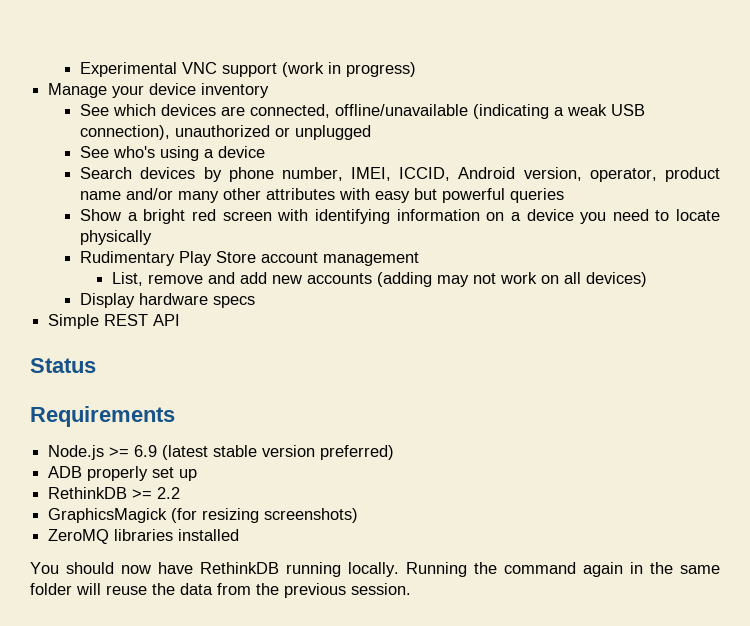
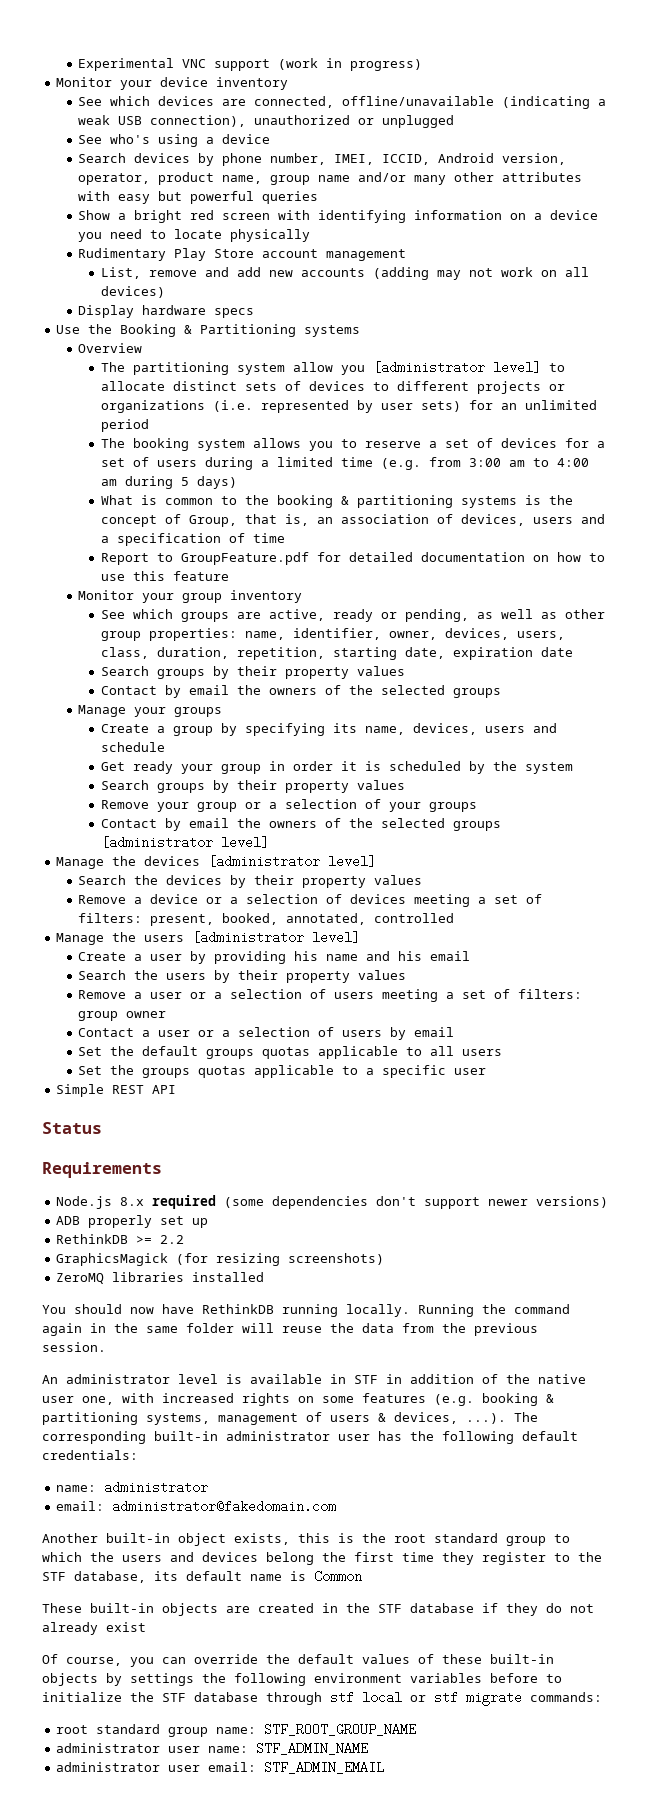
- Manage your device inventory
+ Monitor your device inventory
- Search devices by phone number, IMEI, ICCID, Android version, operator, product name and/or many other attributes with easy but powerful queries
+ Search devices by phone number, IMEI, ICCID, Android version, operator, product name, group name and/or many other attributes with easy but powerful queries
+ Use the Booking & Partitioning systems
+ Overview
+ The partitioning system allow you [administrator level] to allocate distinct sets of devices to different projects or organizations (i.e. represented by user sets) for an unlimited period
+ The booking system allows you to reserve a set of devices for a set of users during a limited time (e.g. from 3:00 am to 4:00 am during 5 days)
+ What is common to the booking & partitioning systems is the concept of Group, that is, an association of devices, users and a specification of time
+ Report to GroupFeature.pdf for detailed documentation on how to use this feature
+ Monitor your group inventory
+ See which groups are active, ready or pending, as well as other group properties: name, identifier, owner, devices, users, class, duration, repetition, starting date, expiration date
+ Search groups by their property values
+ Contact by email the owners of the selected groups
+ Manage your groups
+ Create a group by specifying its name, devices, users and schedule
+ Get ready your group in order it is scheduled by the system
+ Search groups by their property values
+ Remove your group or a selection of your groups
+ Contact by email the owners of the selected groups [administrator level]
+ Manage the devices [administrator level]
+ Search the devices by their property values
+ Remove a device or a selection of devices meeting a set of filters: present, booked, annotated, controlled
+ Manage the users [administrator level]
+ Create a user by providing his name and his email
+ Search the users by their property values
+ Remove a user or a selection of users meeting a set of filters: group owner
+ Contact a user or a selection of users by email
+ Set the default groups quotas applicable to all users
+ Set the groups quotas applicable to a specific user
- Node.js >= 6.9 (latest stable version preferred)
+ Node.js 8.x required (some dependencies don't support newer versions)
+ An administrator level is available in STF in addition of the native user one, with increased rights on some features (e.g. booking & partitioning systems, management of users & devices, ...). The corresponding built-in administrator user has the following default credentials:
+ name: administrator
+ email: administrator@fakedomain.com
+ Another built-in object exists, this is the root standard group to which the users and devices belong the first time they register to the STF database, its default name is Common
+ These built-in objects are created in the STF database if they do not already exist
+ Of course, you can override the default values of these built-in objects by settings the following environment variables before to initialize the STF database through stf local or stf migrate commands:
+ root standard group name: STF_ROOT_GROUP_NAME
+ administrator user name: STF_ADMIN_NAME
+ administrator user email: STF_ADMIN_EMAIL

